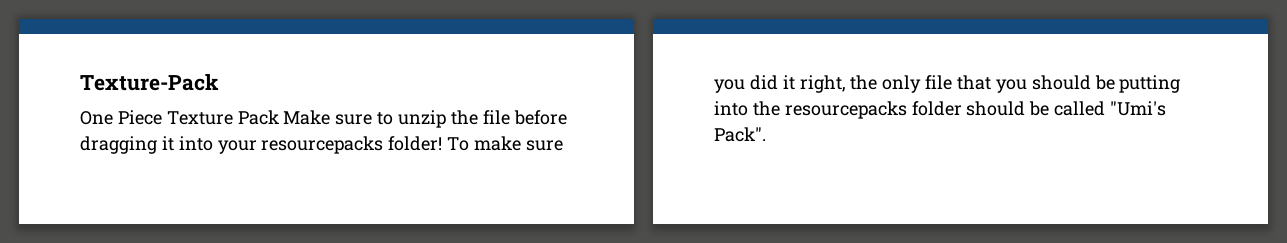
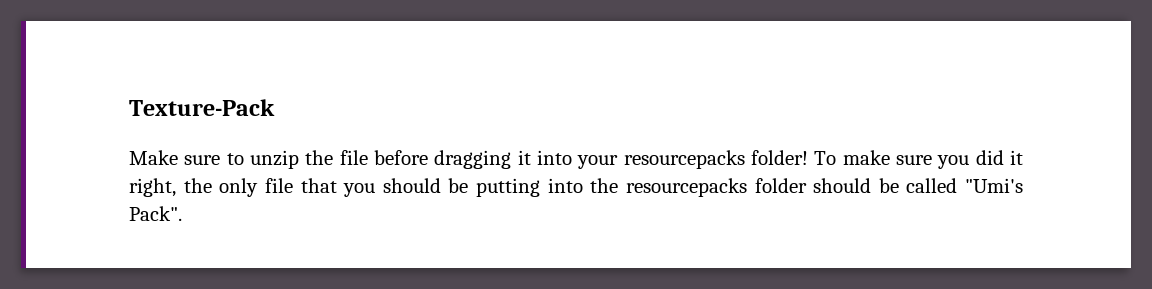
- One Piece Texture Pack Make sure to unzip the file before dragging it into your resourcepacks folder!
+ Make sure to unzip the file before dragging it into your resourcepacks folder!

